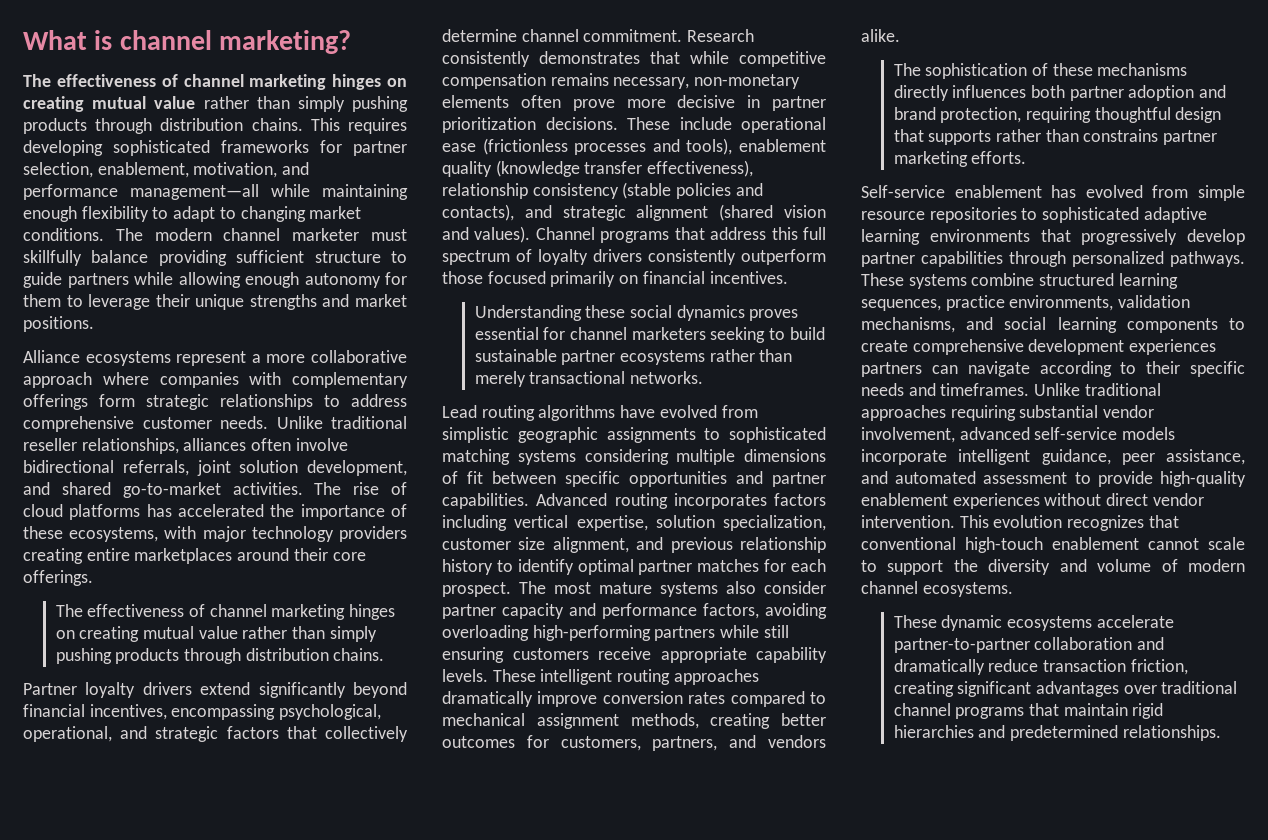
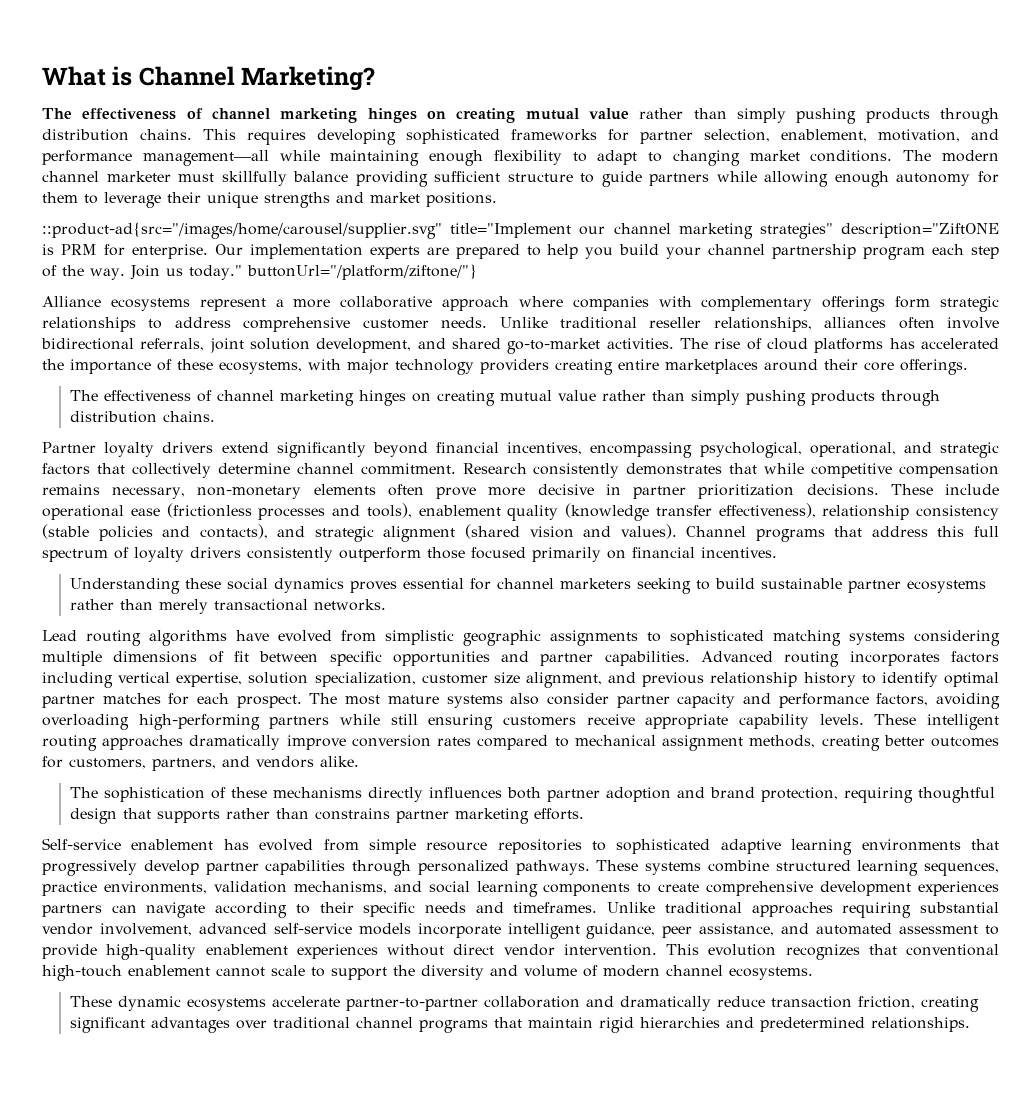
- What is channel marketing?
+ What is Channel Marketing?
+ ::product-ad{src="/images/home/carousel/supplier.svg" title="Implement our channel marketing strategies" description="ZiftONE is PRM for enterprise. Our implementation experts are prepared to help you build your channel partnership program each step of the way. Join us today." buttonUrl="/platform/ziftone/"}

